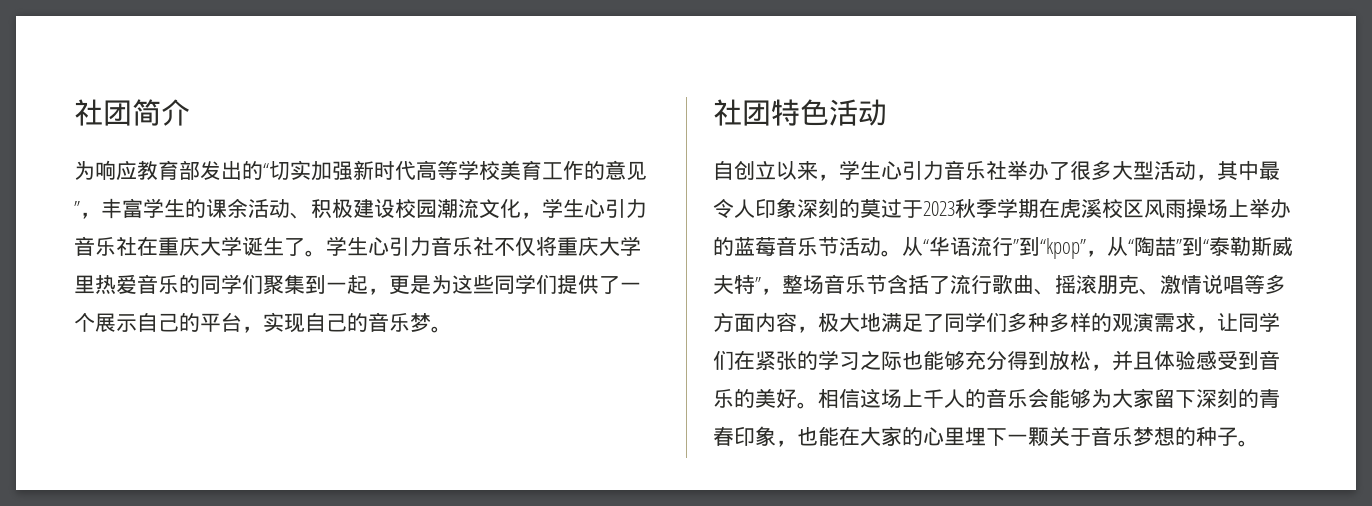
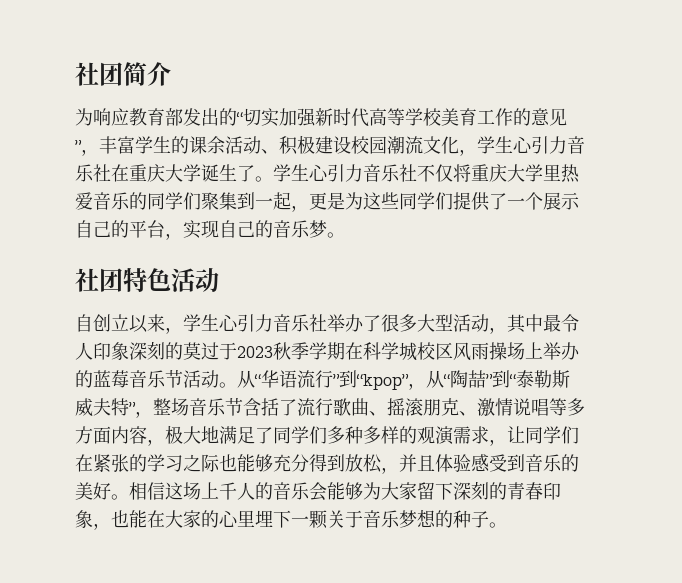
- 自创立以来，学生心引力音乐社举办了很多大型活动，其中最令人印象深刻的莫过于2023秋季学期在虎溪校区风雨操场上举办的蓝莓音乐节活动。
+ 自创立以来，学生心引力音乐社举办了很多大型活动，其中最令人印象深刻的莫过于2023秋季学期在科学城校区风雨操场上举办的蓝莓音乐节活动。

